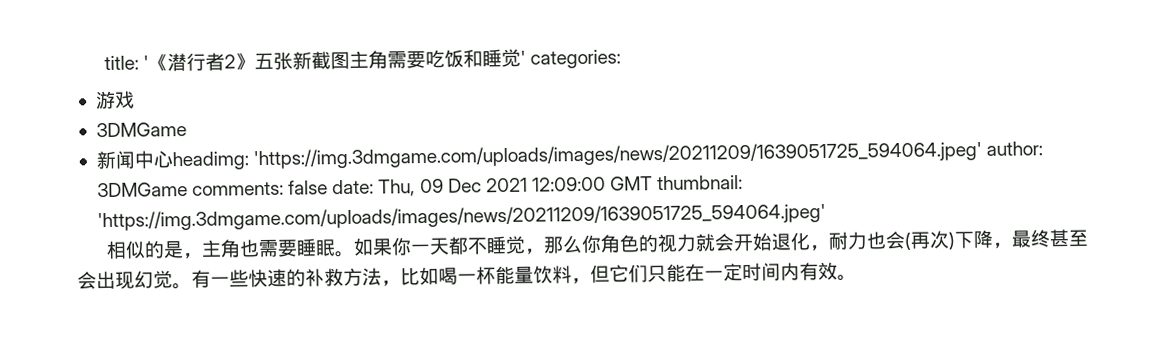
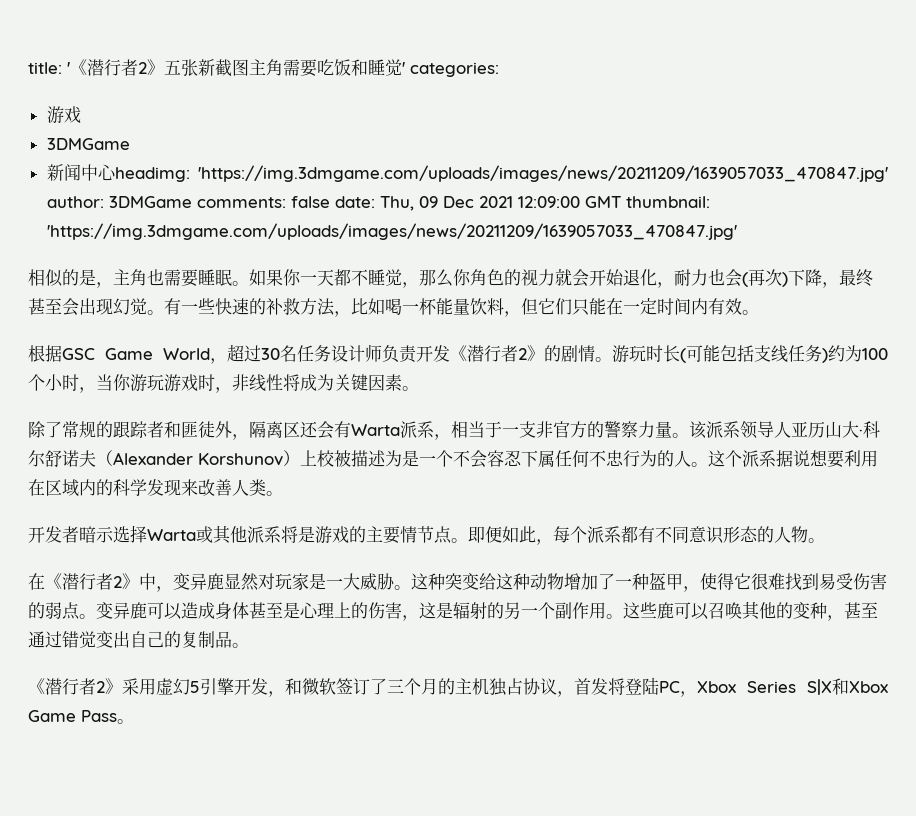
- 新闻中心headimg: 'https://img.3dmgame.com/uploads/images/news/20211209/1639051725_594064.jpeg' author: 3DMGame comments: false date: Thu, 09 Dec 2021 12:09:00 GMT thumbnail: 'https://img.3dmgame.com/uploads/images/news/20211209/1639051725_594064.jpeg'
+ 新闻中心headimg: 'https://img.3dmgame.com/uploads/images/news/20211209/1639057033_470847.jpg' author: 3DMGame comments: false date: Thu, 09 Dec 2021 12:09:00 GMT thumbnail: 'https://img.3dmgame.com/uploads/images/news/20211209/1639057033_470847.jpg'
+ 根据GSC Game World，超过30名任务设计师负责开发《潜行者2》的剧情。游玩时长(可能包括支线任务)约为100个小时，当你游玩游戏时，非线性将成为关键因素。
+ 除了常规的跟踪者和匪徒外，隔离区还会有Warta派系，相当于一支非官方的警察力量。该派系领导人亚历山大·科尔舒诺夫（Alexander Korshunov）上校被描述为是一个不会容忍下属任何不忠行为的人。这个派系据说想要利用在区域内的科学发现来改善人类。
+ 开发者暗示选择Warta或其他派系将是游戏的主要情节点。即便如此，每个派系都有不同意识形态的人物。
+ 在《潜行者2》中，变异鹿显然对玩家是一大威胁。这种突变给这种动物增加了一种盔甲，使得它很难找到易受伤害的弱点。变异鹿可以造成身体甚至是心理上的伤害，这是辐射的另一个副作用。这些鹿可以召唤其他的变种，甚至通过错觉变出自己的复制品。
+ 《潜行者2》采用虚幻5引擎开发，和微软签订了三个月的主机独占协议，首发将登陆PC，Xbox Series S|X和Xbox Game Pass。

